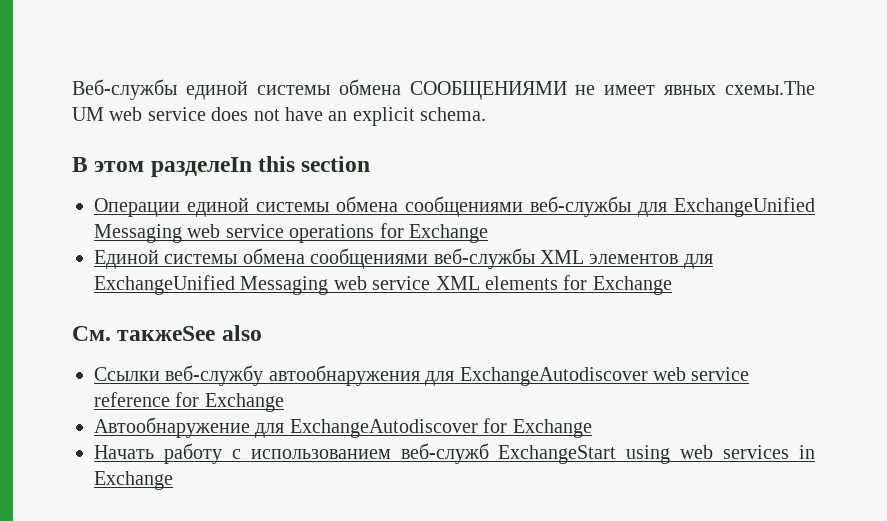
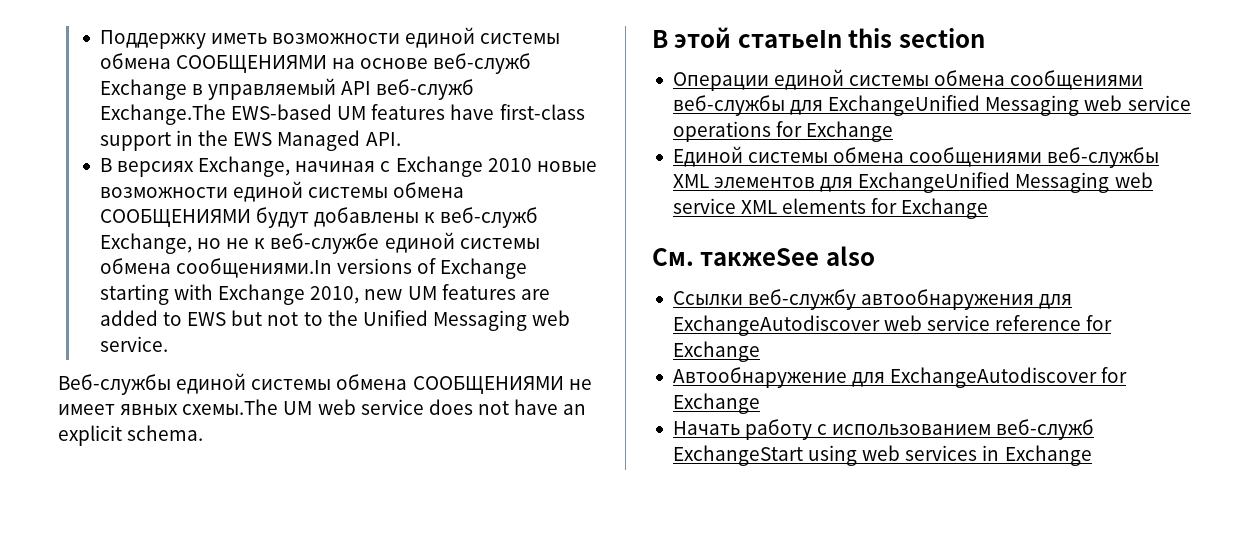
+ Поддержку иметь возможности единой системы обмена СООБЩЕНИЯМИ на основе веб-служб Exchange в управляемый API веб-служб Exchange.The EWS-based UM features have first-class support in the EWS Managed API.
+ В версиях Exchange, начиная с Exchange 2010 новые возможности единой системы обмена СООБЩЕНИЯМИ будут добавлены к веб-служб Exchange, но не к веб-службе единой системы обмена сообщениями.In versions of Exchange starting with Exchange 2010, new UM features are added to EWS but not to the Unified Messaging web service.
- В этом разделеIn this section
+ В этой статьеIn this section

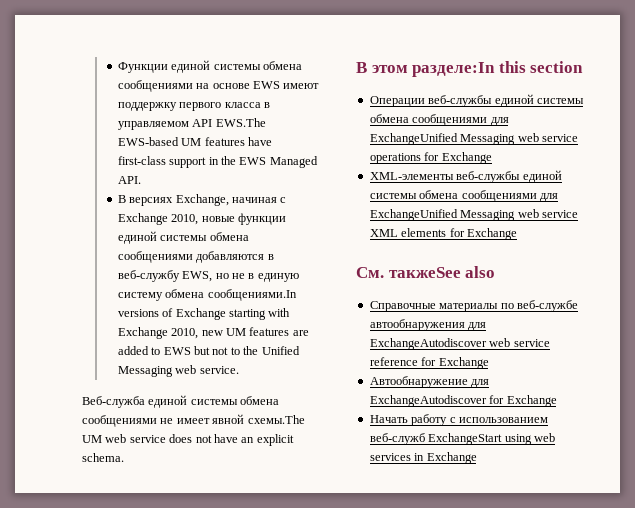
- Поддержку иметь возможности единой системы обмена СООБЩЕНИЯМИ на основе веб-служб Exchange в управляемый API веб-служб Exchange.The EWS-based UM features have first-class support in the EWS Managed API.
+ Функции единой системы обмена сообщениями на основе EWS имеют поддержку первого класса в управляемом API EWS.The EWS-based UM features have first-class support in the EWS Managed API.
- В версиях Exchange, начиная с Exchange 2010 новые возможности единой системы обмена СООБЩЕНИЯМИ будут добавлены к веб-служб Exchange, но не к веб-службе единой системы обмена сообщениями.In versions of Exchange starting with Exchange 2010, new UM features are added to EWS but not to the Unified Messaging web service.
+ В версиях Exchange, начиная с Exchange 2010, новые функции единой системы обмена сообщениями добавляются в веб-службу EWS, но не в единую систему обмена сообщениями.In versions of Exchange starting with Exchange 2010, new UM features are added to EWS but not to the Unified Messaging web service.
- Веб-службы единой системы обмена СООБЩЕНИЯМИ не имеет явных схемы.The UM web service does not have an explicit schema.
+ Веб-служба единой системы обмена сообщениями не имеет явной схемы.The UM web service does not have an explicit schema.
- В этой статьеIn this section
+ В этом разделе:In this section
- Операции единой системы обмена сообщениями веб-службы для ExchangeUnified Messaging web service operations for Exchange
+ Операции веб-службы единой системы обмена сообщениями для ExchangeUnified Messaging web service operations for Exchange
- Единой системы обмена сообщениями веб-службы XML элементов для ExchangeUnified Messaging web service XML elements for Exchange
+ XML-элементы веб-службы единой системы обмена сообщениями для ExchangeUnified Messaging web service XML elements for Exchange
- Ссылки веб-службу автообнаружения для ExchangeAutodiscover web service reference for Exchange
+ Справочные материалы по веб-службе автообнаружения для ExchangeAutodiscover web service reference for Exchange

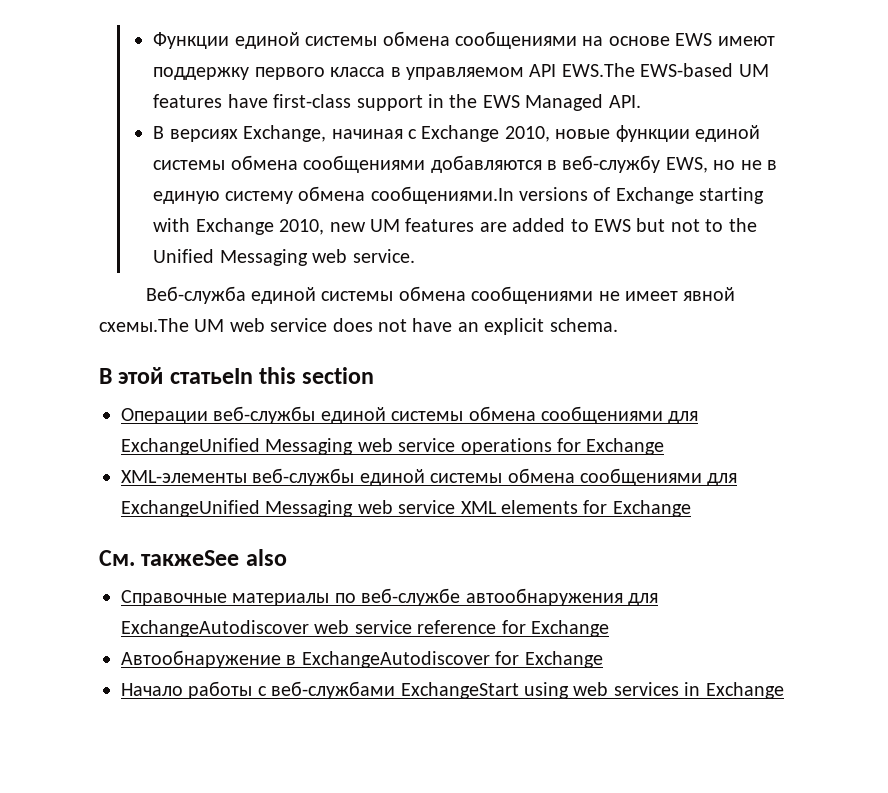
- В этом разделе:In this section
+ В этой статьеIn this section
- Автообнаружение для ExchangeAutodiscover for Exchange
+ Автообнаружение в ExchangeAutodiscover for Exchange
- Начать работу с использованием веб-служб ExchangeStart using web services in Exchange
+ Начало работы с веб-службами ExchangeStart using web services in Exchange

